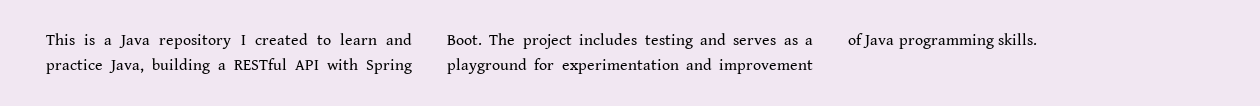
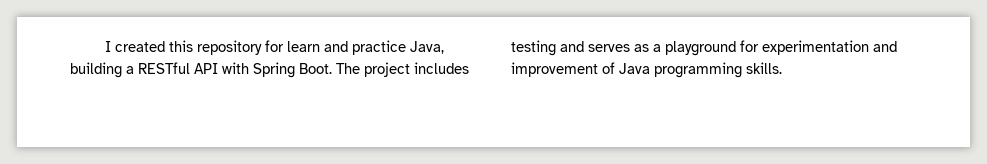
- This is a Java repository I created to learn and practice Java, building a RESTful API with Spring Boot.
+ I created this repository for learn and practice Java, building a RESTful API with Spring Boot.

